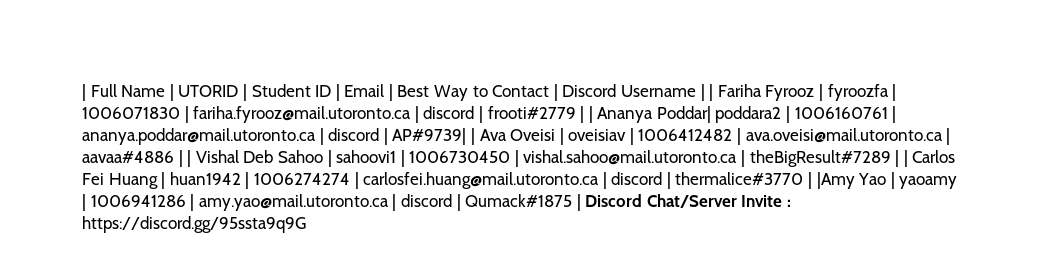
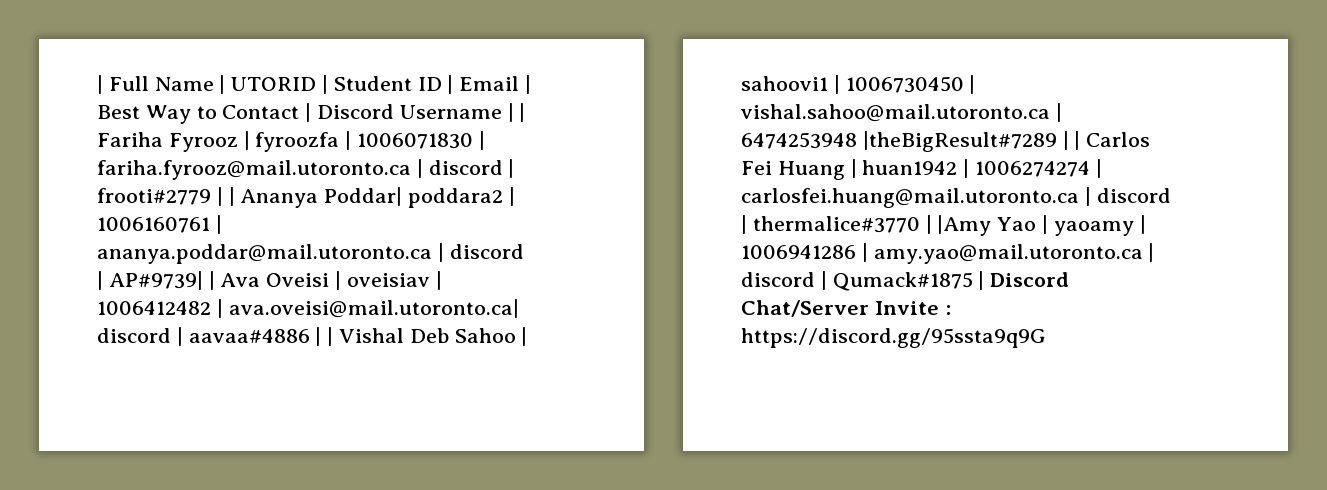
- | Full Name | UTORID | Student ID | Email | Best Way to Contact | Discord Username | | Fariha Fyrooz | fyroozfa | 1006071830 | fariha.fyrooz@mail.utoronto.ca | discord | frooti#2779 | | Ananya Poddar| poddara2 | 1006160761 | ananya.poddar@mail.utoronto.ca | discord | AP#9739| | Ava Oveisi | oveisiav | 1006412482 | ava.oveisi@mail.utoronto.ca | aavaa#4886 | | Vishal Deb Sahoo | sahoovi1 | 1006730450 | vishal.sahoo@mail.utoronto.ca | theBigResult#7289 | | Carlos Fei Huang | huan1942 | 1006274274 | carlosfei.huang@mail.utoronto.ca | discord | thermalice#3770 | |Amy Yao | yaoamy | 1006941286 | amy.yao@mail.utoronto.ca | discord | Qumack#1875 | Discord Chat/Server Invite : https://discord.gg/95ssta9q9G
+ | Full Name | UTORID | Student ID | Email | Best Way to Contact | Discord Username | | Fariha Fyrooz | fyroozfa | 1006071830 | fariha.fyrooz@mail.utoronto.ca | discord | frooti#2779 | | Ananya Poddar| poddara2 | 1006160761 | ananya.poddar@mail.utoronto.ca | discord | AP#9739| | Ava Oveisi | oveisiav | 1006412482 | ava.oveisi@mail.utoronto.ca| discord | aavaa#4886 | | Vishal Deb Sahoo | sahoovi1 | 1006730450 | vishal.sahoo@mail.utoronto.ca | 6474253948 |theBigResult#7289 | | Carlos Fei Huang | huan1942 | 1006274274 | carlosfei.huang@mail.utoronto.ca | discord | thermalice#3770 | |Amy Yao | yaoamy | 1006941286 | amy.yao@mail.utoronto.ca | discord | Qumack#1875 | Discord Chat/Server Invite : https://discord.gg/95ssta9q9G

